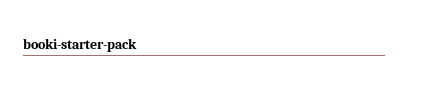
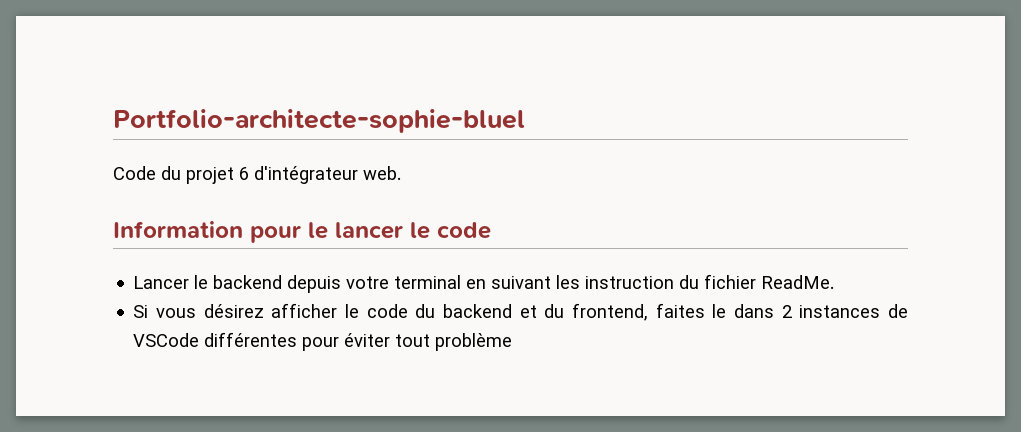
- booki-starter-pack
+ Portfolio-architecte-sophie-bluel
+ Code du projet 6 d'intégrateur web.
+ Information pour le lancer le code
+ Lancer le backend depuis votre terminal en suivant les instruction du fichier ReadMe.
+ Si vous désirez afficher le code du backend et du frontend, faites le dans 2 instances de VSCode différentes pour éviter tout problème

